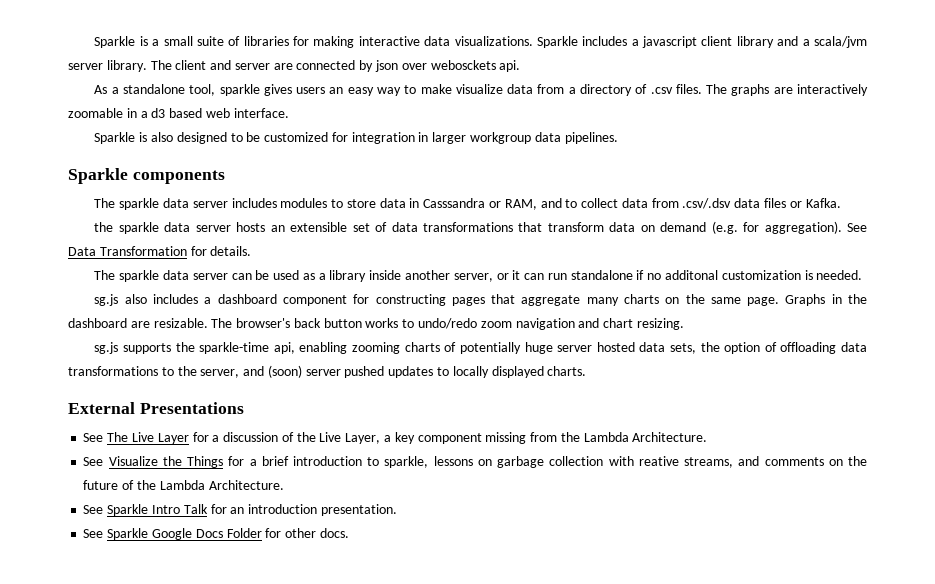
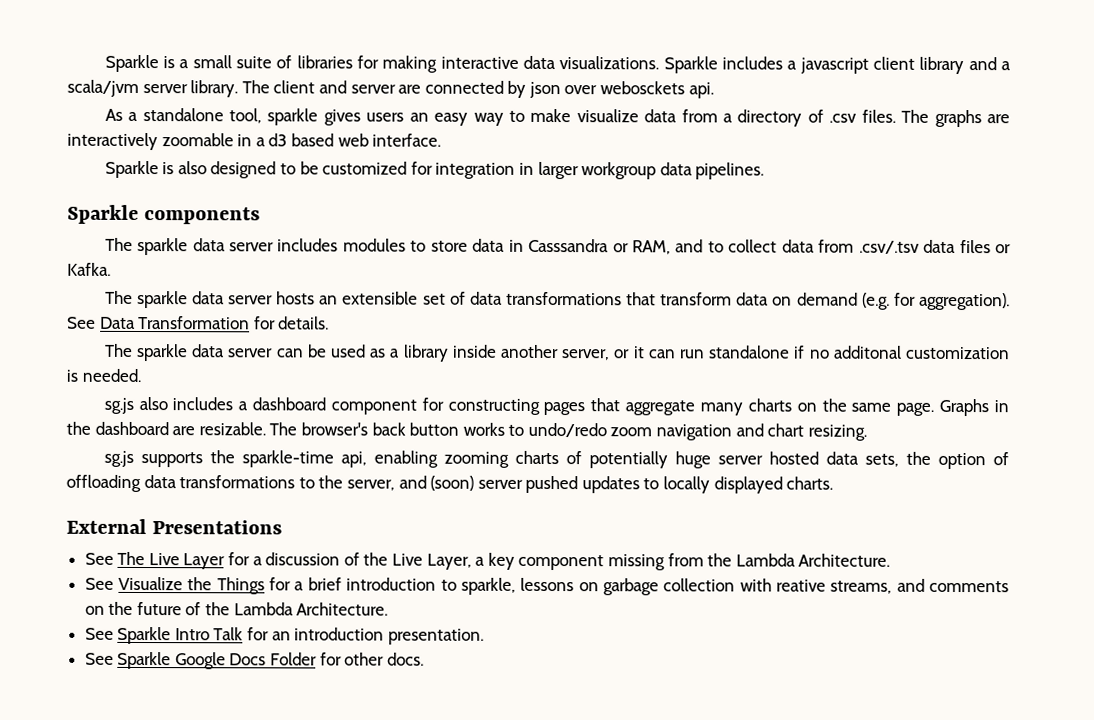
- The sparkle data server includes modules to store data in Casssandra or RAM, and to collect data from .csv/.dsv data files or Kafka.
+ The sparkle data server includes modules to store data in Casssandra or RAM, and to collect data from .csv/.tsv data files or Kafka.
- the sparkle data server hosts an extensible set of data transformations that transform data on demand (e.g. for aggregation).
+ The sparkle data server hosts an extensible set of data transformations that transform data on demand (e.g. for aggregation).

